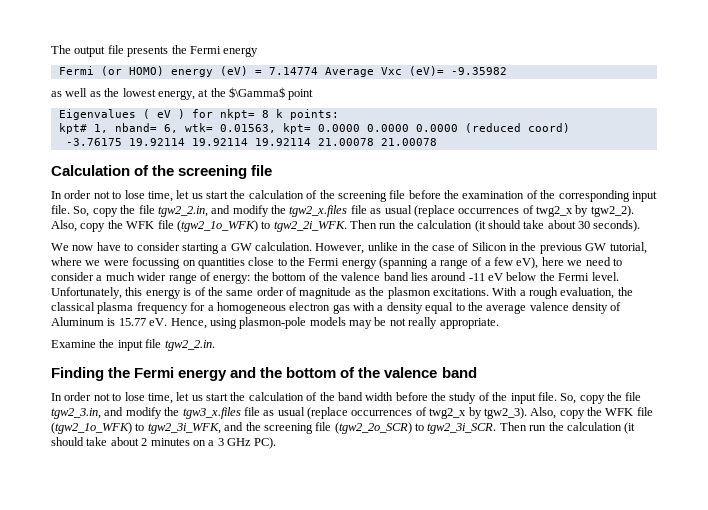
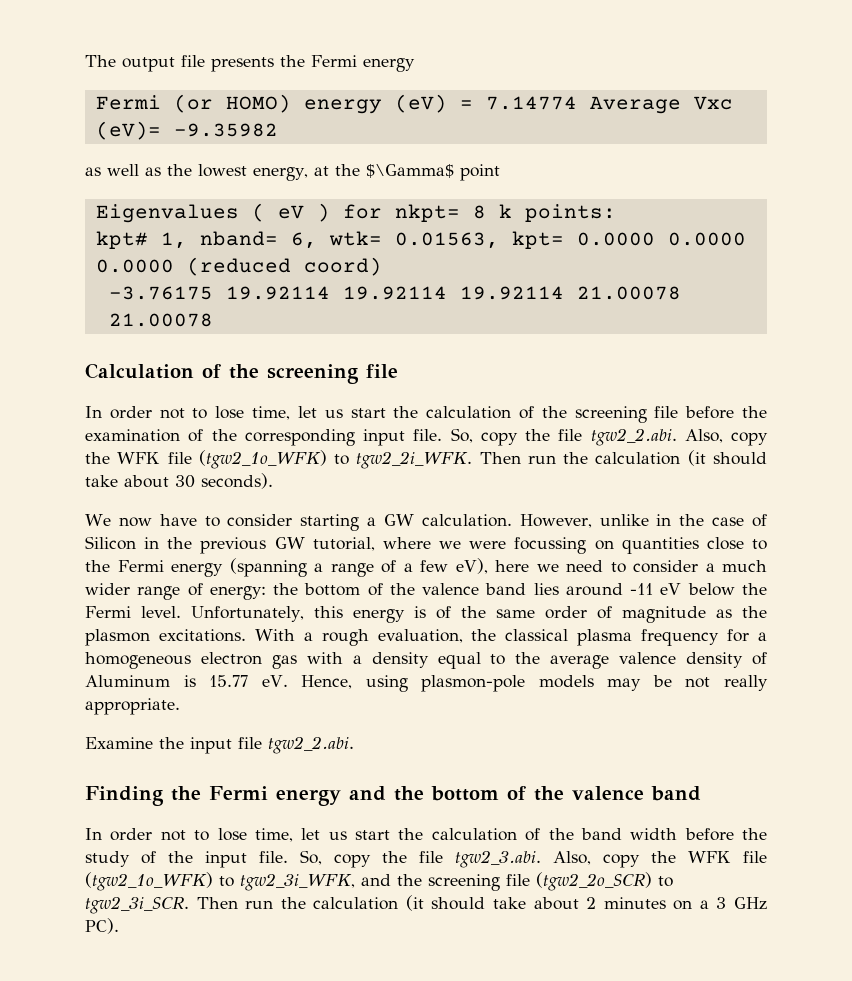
- So, copy the file tgw2_2.in, and modify the tgw2_x.files file as usual (replace occurrences of twg2_x by tgw2_2). Also, copy the WFK file (tgw2_1o_WFK) to tgw2_2i_WFK.
+ So, copy the file tgw2_2.abi. Also, copy the WFK file (tgw2_1o_WFK) to tgw2_2i_WFK.
- Examine the input file tgw2_2.in.
+ Examine the input file tgw2_2.abi.
- So, copy the file tgw2_3.in, and modify the tgw3_x.files file as usual (replace occurrences of twg2_x by tgw2_3). Also, copy the WFK file (tgw2_1o_WFK) to tgw2_3i_WFK, and the screening file (tgw2_2o_SCR) to tgw2_3i_SCR.
+ So, copy the file tgw2_3.abi. Also, copy the WFK file (tgw2_1o_WFK) to tgw2_3i_WFK, and the screening file (tgw2_2o_SCR) to tgw2_3i_SCR.

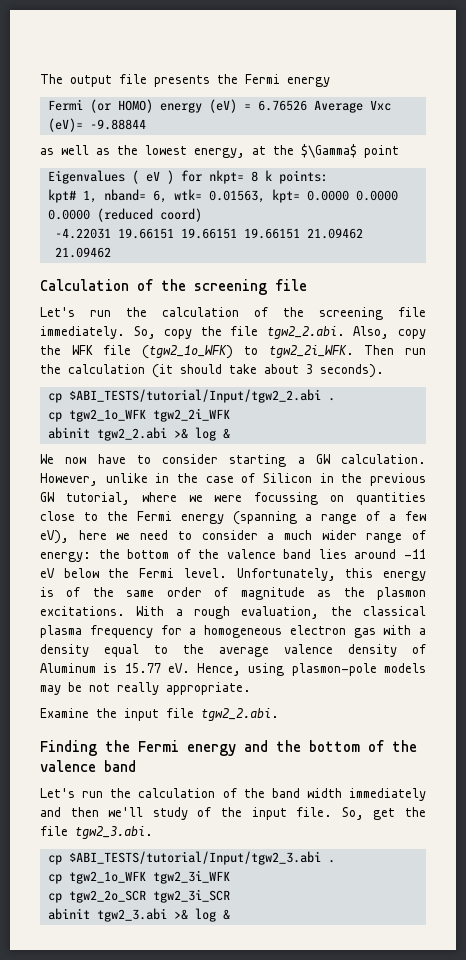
- Fermi (or HOMO) energy (eV) = 7.14774 Average Vxc (eV)= -9.35982
+ Fermi (or HOMO) energy (eV) = 6.76526 Average Vxc (eV)= -9.88844
- -3.76175 19.92114 19.92114 19.92114 21.00078 21.00078
+ -4.22031 19.66151 19.66151 19.66151 21.09462 21.09462
- In order not to lose time, let us start the calculation of the screening file before the examination of the corresponding input file.
+ Let's run the calculation of the screening file immediately.
- Then run the calculation (it should take about 30 seconds).
+ Then run the calculation (it should take about 3 seconds).
+ cp $ABI_TESTS/tutorial/Input/tgw2_2.abi .
+ cp tgw2_1o_WFK tgw2_2i_WFK
+ abinit tgw2_2.abi >& log &
- In order not to lose time, let us start the calculation of the band width before the study of the input file.
+ Let's run the calculation of the band width immediately and then we'll study of the input file.
- So, copy the file tgw2_3.abi. Also, copy the WFK file (tgw2_1o_WFK) to tgw2_3i_WFK, and the screening file (tgw2_2o_SCR) to tgw2_3i_SCR. Then run the calculation (it should take about 2 minutes on a 3 GHz PC).
+ So, get the file tgw2_3.abi.
+ cp $ABI_TESTS/tutorial/Input/tgw2_3.abi .
+ cp tgw2_1o_WFK tgw2_3i_WFK
+ cp tgw2_2o_SCR tgw2_3i_SCR
+ abinit tgw2_3.abi >& log &

